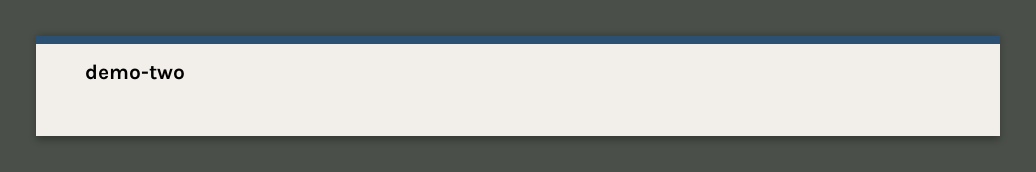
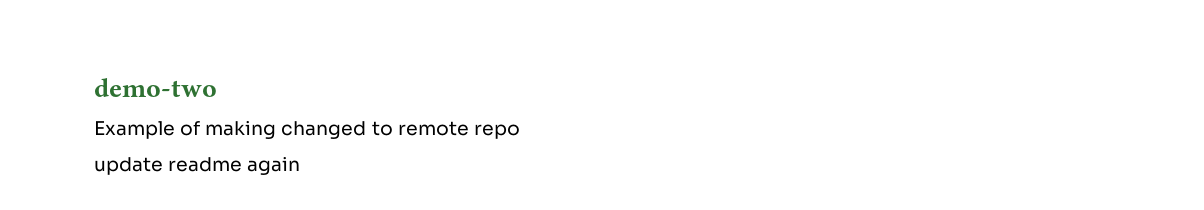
+ Example of making changed to remote repo
+ update readme again

